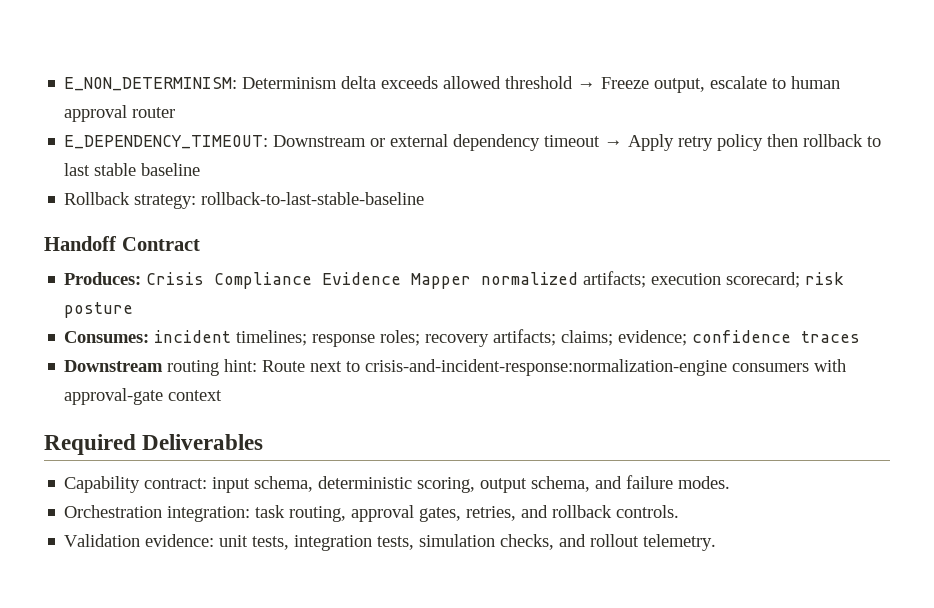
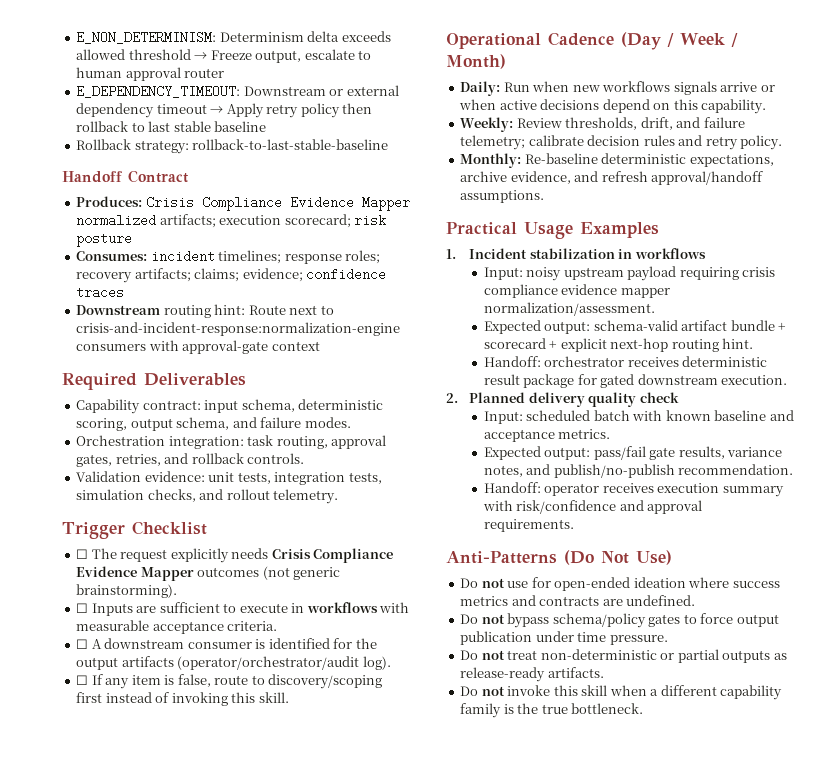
+ Trigger Checklist
+ ☐ The request explicitly needs Crisis Compliance Evidence Mapper outcomes (not generic brainstorming).
+ ☐ Inputs are sufficient to execute in workflows with measurable acceptance criteria.
+ ☐ A downstream consumer is identified for the output artifacts (operator/orchestrator/audit log).
+ ☐ If any item is false, route to discovery/scoping first instead of invoking this skill.
+ Operational Cadence (Day / Week / Month)
+ Daily: Run when new workflows signals arrive or when active decisions depend on this capability.
+ Weekly: Review thresholds, drift, and failure telemetry; calibrate decision rules and retry policy.
+ Monthly: Re-baseline deterministic expectations, archive evidence, and refresh approval/handoff assumptions.
+ Practical Usage Examples
+ 1. Incident stabilization in workflows
+ Input: noisy upstream payload requiring crisis compliance evidence mapper normalization/assessment.
+ Expected output: schema-valid artifact bundle + scorecard + explicit next-hop routing hint.
+ Handoff: orchestrator receives deterministic result package for gated downstream execution.
+ 2. Planned delivery quality check
+ Input: scheduled batch with known baseline and acceptance metrics.
+ Expected output: pass/fail gate results, variance notes, and publish/no-publish recommendation.
+ Handoff: operator receives execution summary with risk/confidence and approval requirements.
+ Anti-Patterns (Do Not Use)
+ Do not use for open-ended ideation where success metrics and contracts are undefined.
+ Do not bypass schema/policy gates to force output publication under time pressure.
+ Do not treat non-deterministic or partial outputs as release-ready artifacts.
+ Do not invoke this skill when a different capability family is the true bottleneck.

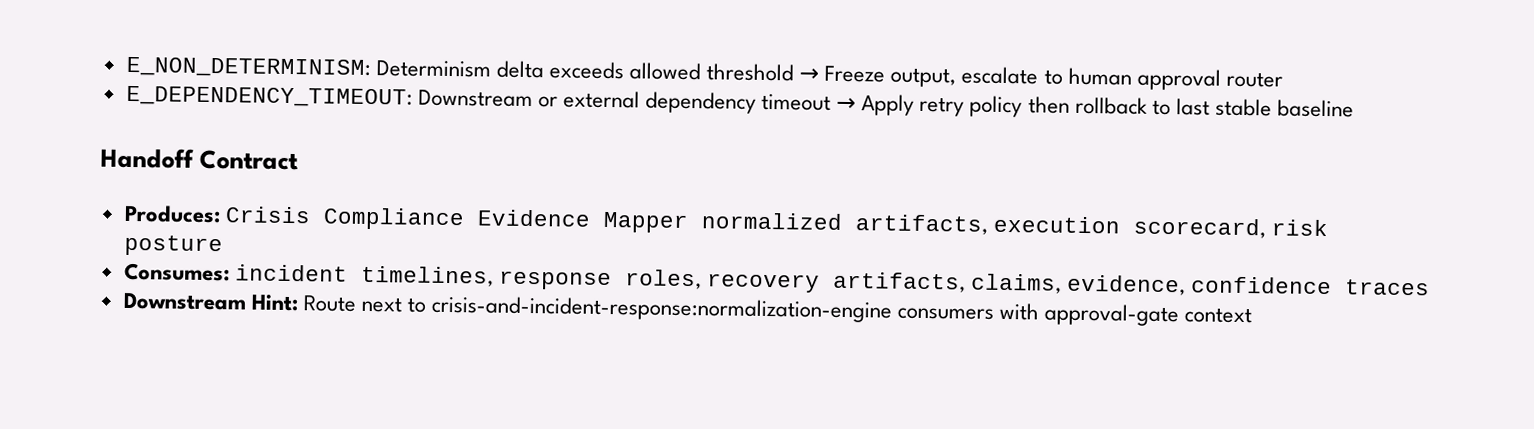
- Rollback strategy: rollback-to-last-stable-baseline
- Produces: Crisis Compliance Evidence Mapper normalized artifacts; execution scorecard; risk posture
+ Produces: Crisis Compliance Evidence Mapper normalized artifacts, execution scorecard, risk posture
- Consumes: incident timelines; response roles; recovery artifacts; claims; evidence; confidence traces
+ Consumes: incident timelines, response roles, recovery artifacts, claims, evidence, confidence traces
- Downstream routing hint: Route next to crisis-and-incident-response:normalization-engine consumers with approval-gate context
+ Downstream Hint: Route next to crisis-and-incident-response:normalization-engine consumers with approval-gate context
- Required Deliverables
- Capability contract: input schema, deterministic scoring, output schema, and failure modes.
- Orchestration integration: task routing, approval gates, retries, and rollback controls.
- Validation evidence: unit tests, integration tests, simulation checks, and rollout telemetry.
- Trigger Checklist
- ☐ The request explicitly needs Crisis Compliance Evidence Mapper outcomes (not generic brainstorming).
- ☐ Inputs are sufficient to execute in workflows with measurable acceptance criteria.
- ☐ A downstream consumer is identified for the output artifacts (operator/orchestrator/audit log).
- ☐ If any item is false, route to discovery/scoping first instead of invoking this skill.
- Operational Cadence (Day / Week / Month)
- Daily: Run when new workflows signals arrive or when active decisions depend on this capability.
- Weekly: Review thresholds, drift, and failure telemetry; calibrate decision rules and retry policy.
- Monthly: Re-baseline deterministic expectations, archive evidence, and refresh approval/handoff assumptions.
- Practical Usage Examples
- 1. Incident stabilization in workflows
- Input: noisy upstream payload requiring crisis compliance evidence mapper normalization/assessment.
- Expected output: schema-valid artifact bundle + scorecard + explicit next-hop routing hint.
- Handoff: orchestrator receives deterministic result package for gated downstream execution.
- 2. Planned delivery quality check
- Input: scheduled batch with known baseline and acceptance metrics.
- Expected output: pass/fail gate results, variance notes, and publish/no-publish recommendation.
- Handoff: operator receives execution summary with risk/confidence and approval requirements.
- Anti-Patterns (Do Not Use)
- Do not use for open-ended ideation where success metrics and contracts are undefined.
- Do not bypass schema/policy gates to force output publication under time pressure.
- Do not treat non-deterministic or partial outputs as release-ready artifacts.
- Do not invoke this skill when a different capability family is the true bottleneck.

